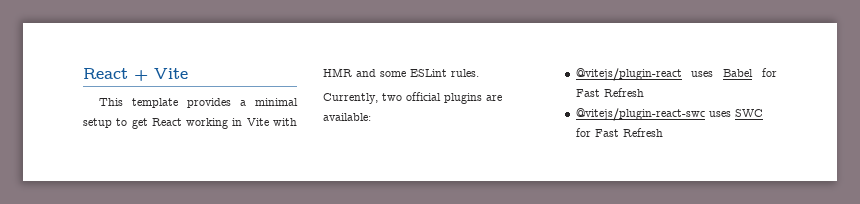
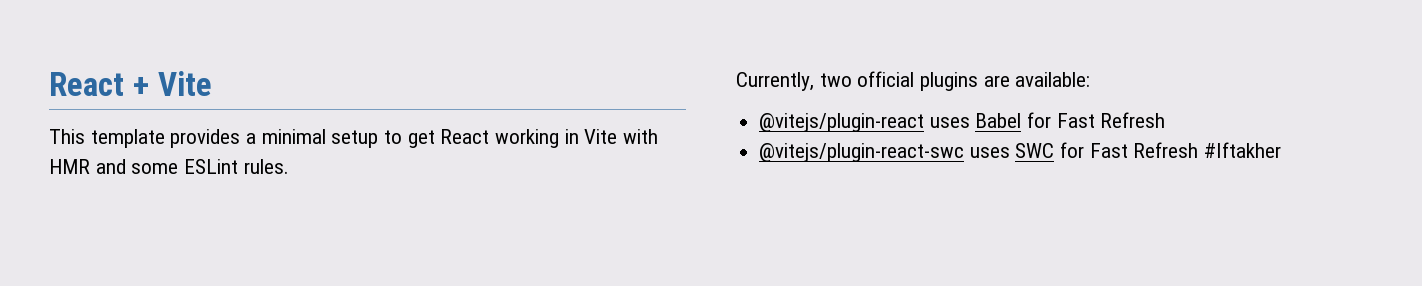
- @vitejs/plugin-react-swc uses SWC for Fast Refresh
+ @vitejs/plugin-react-swc uses SWC for Fast Refresh #Iftakher

